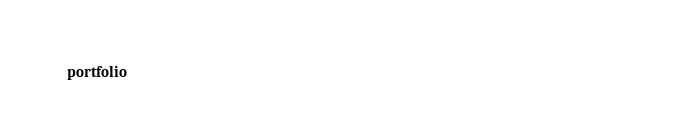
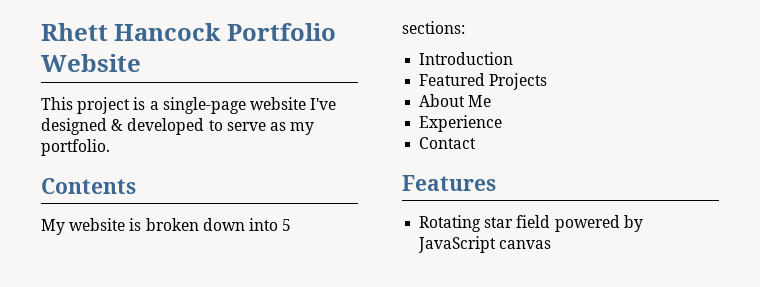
- portfolio
+ Rhett Hancock Portfolio Website
+ This project is a single-page website I've designed & developed to serve as my portfolio.
+ Contents
+ My website is broken down into 5 sections:
+ Introduction
+ Featured Projects
+ About Me
+ Experience
+ Contact
+ Features
+ Rotating star field powered by JavaScript canvas

